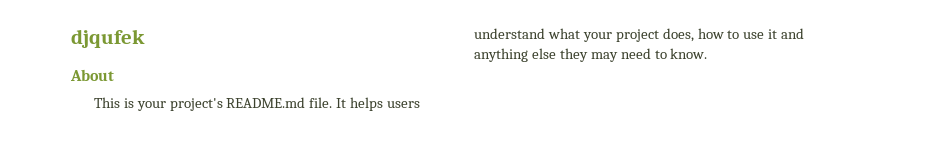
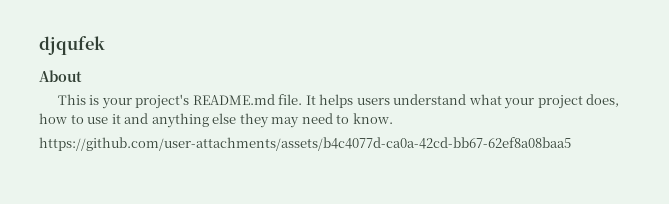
+ https://github.com/user-attachments/assets/b4c4077d-ca0a-42cd-bb67-62ef8a08baa5

